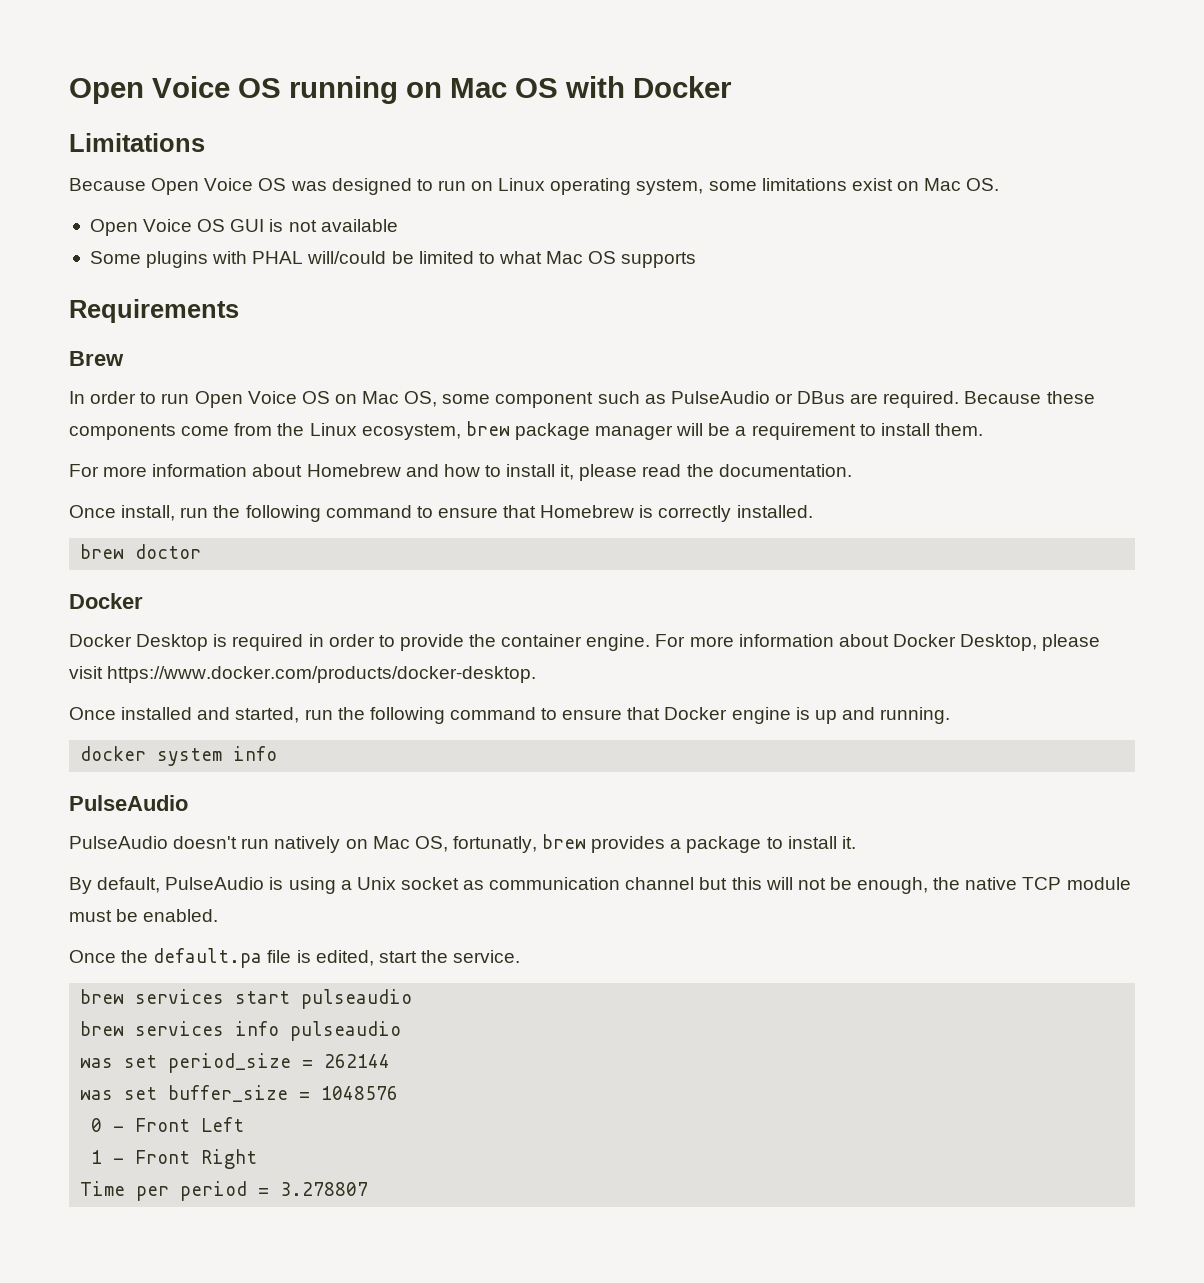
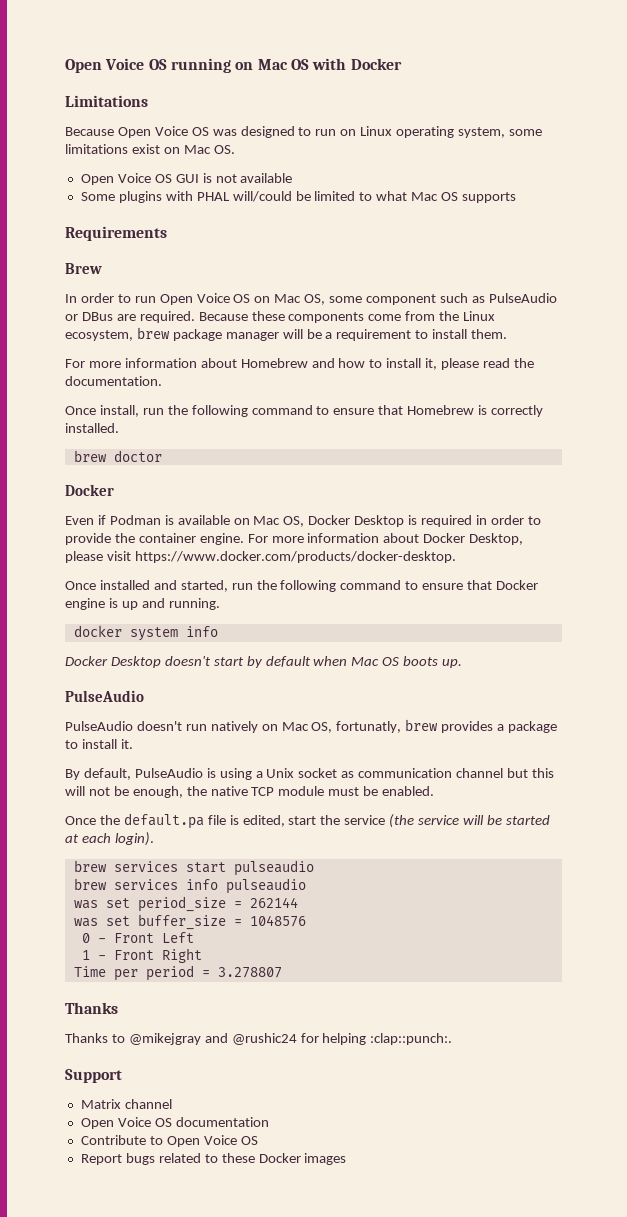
- Docker Desktop is required in order to provide the container engine.
+ Even if Podman is available on Mac OS, Docker Desktop is required in order to provide the container engine.
+ Docker Desktop doesn't start by default when Mac OS boots up.
- Once the default.pa file is edited, start the service.
+ Once the default.pa file is edited, start the service (the service will be started at each login).
  Time per period = 3.278807
+ Thanks
+ Thanks to @mikejgray and @rushic24 for helping :clap::punch:.
+ Support
+ Matrix channel
+ Open Voice OS documentation
+ Contribute to Open Voice OS
+ Report bugs related to these Docker images

